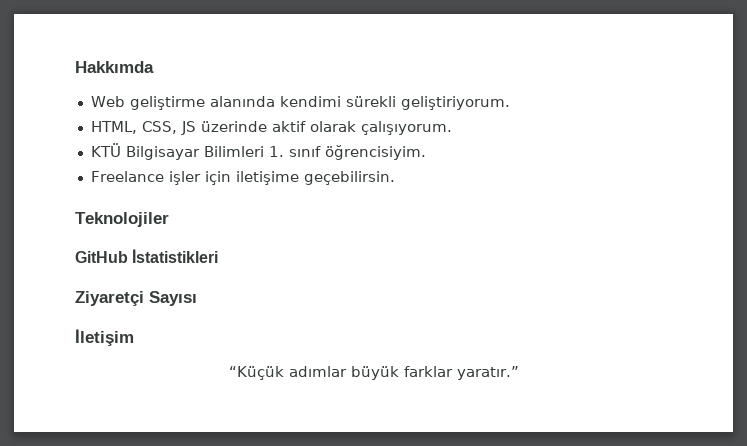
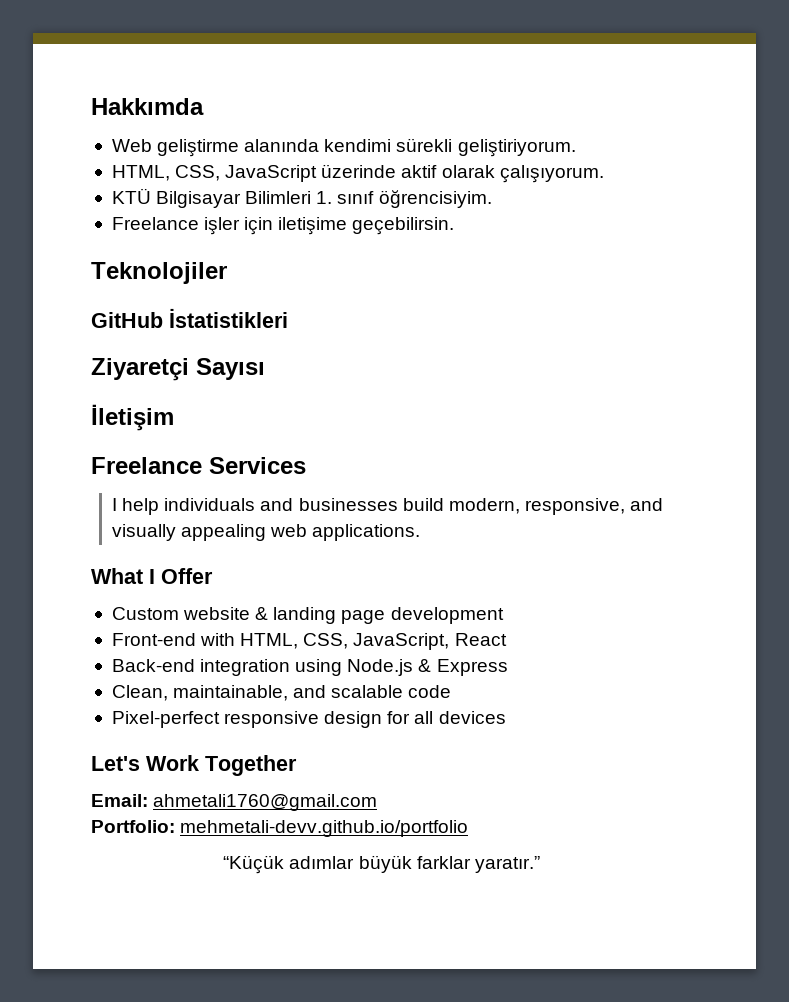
- HTML, CSS, JS üzerinde aktif olarak çalışıyorum.
+ HTML, CSS, JavaScript üzerinde aktif olarak çalışıyorum.
+ Freelance Services
+ I help individuals and businesses build modern, responsive, and visually appealing web applications.
+ What I Offer
+ Custom website & landing page development
+ Front-end with HTML, CSS, JavaScript, React
+ Back-end integration using Node.js & Express
+ Clean, maintainable, and scalable code
+ Pixel-perfect responsive design for all devices
+ Let's Work Together
+ Email: ahmetali1760@gmail.com
+ Portfolio: mehmetali-devv.github.io/portfolio

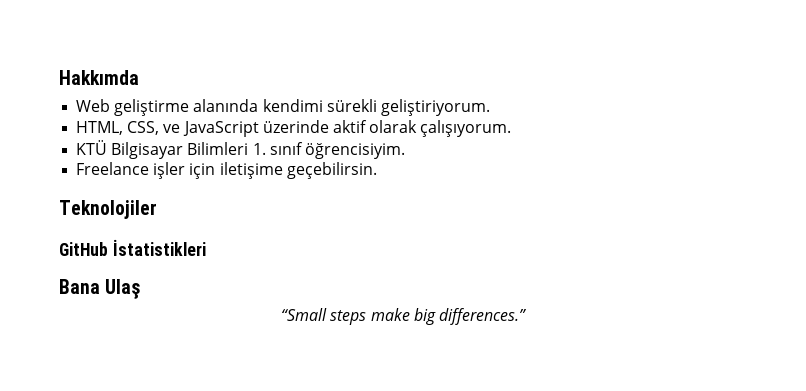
- HTML, CSS, JavaScript üzerinde aktif olarak çalışıyorum.
+ HTML, CSS, ve JavaScript üzerinde aktif olarak çalışıyorum.
- Ziyaretçi Sayısı
- İletişim
- Freelance Services
- I help individuals and businesses build modern, responsive, and visually appealing web applications.
- What I Offer
- Custom website & landing page development
- Front-end with HTML, CSS, JavaScript, React
- Back-end integration using Node.js & Express
- Clean, maintainable, and scalable code
- Pixel-perfect responsive design for all devices
- Let's Work Together
- Email: ahmetali1760@gmail.com
- Portfolio: mehmetali-devv.github.io/portfolio
- “Küçük adımlar büyük farklar yaratır.”
+ Bana Ulaş
+ “Small steps make big differences.”

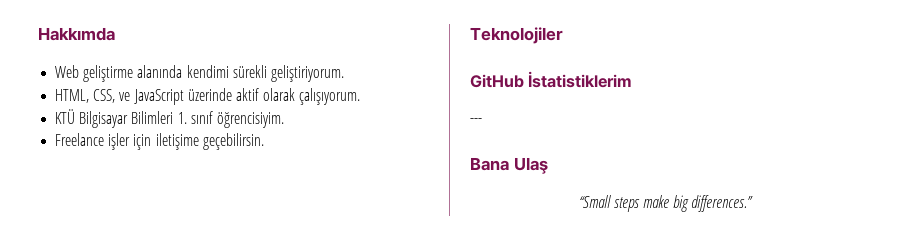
- GitHub İstatistikleri
+ GitHub İstatistiklerim
+ ---

